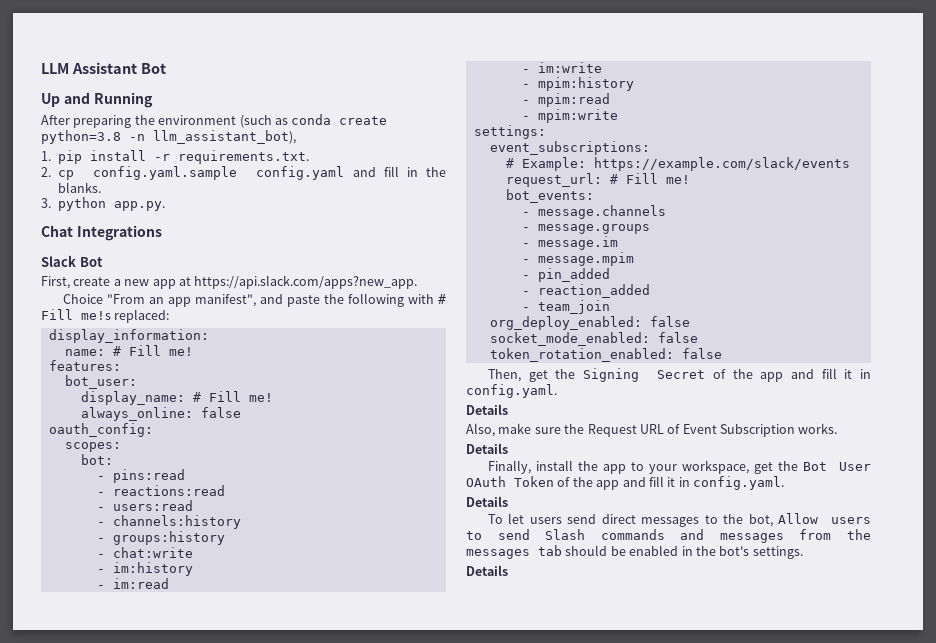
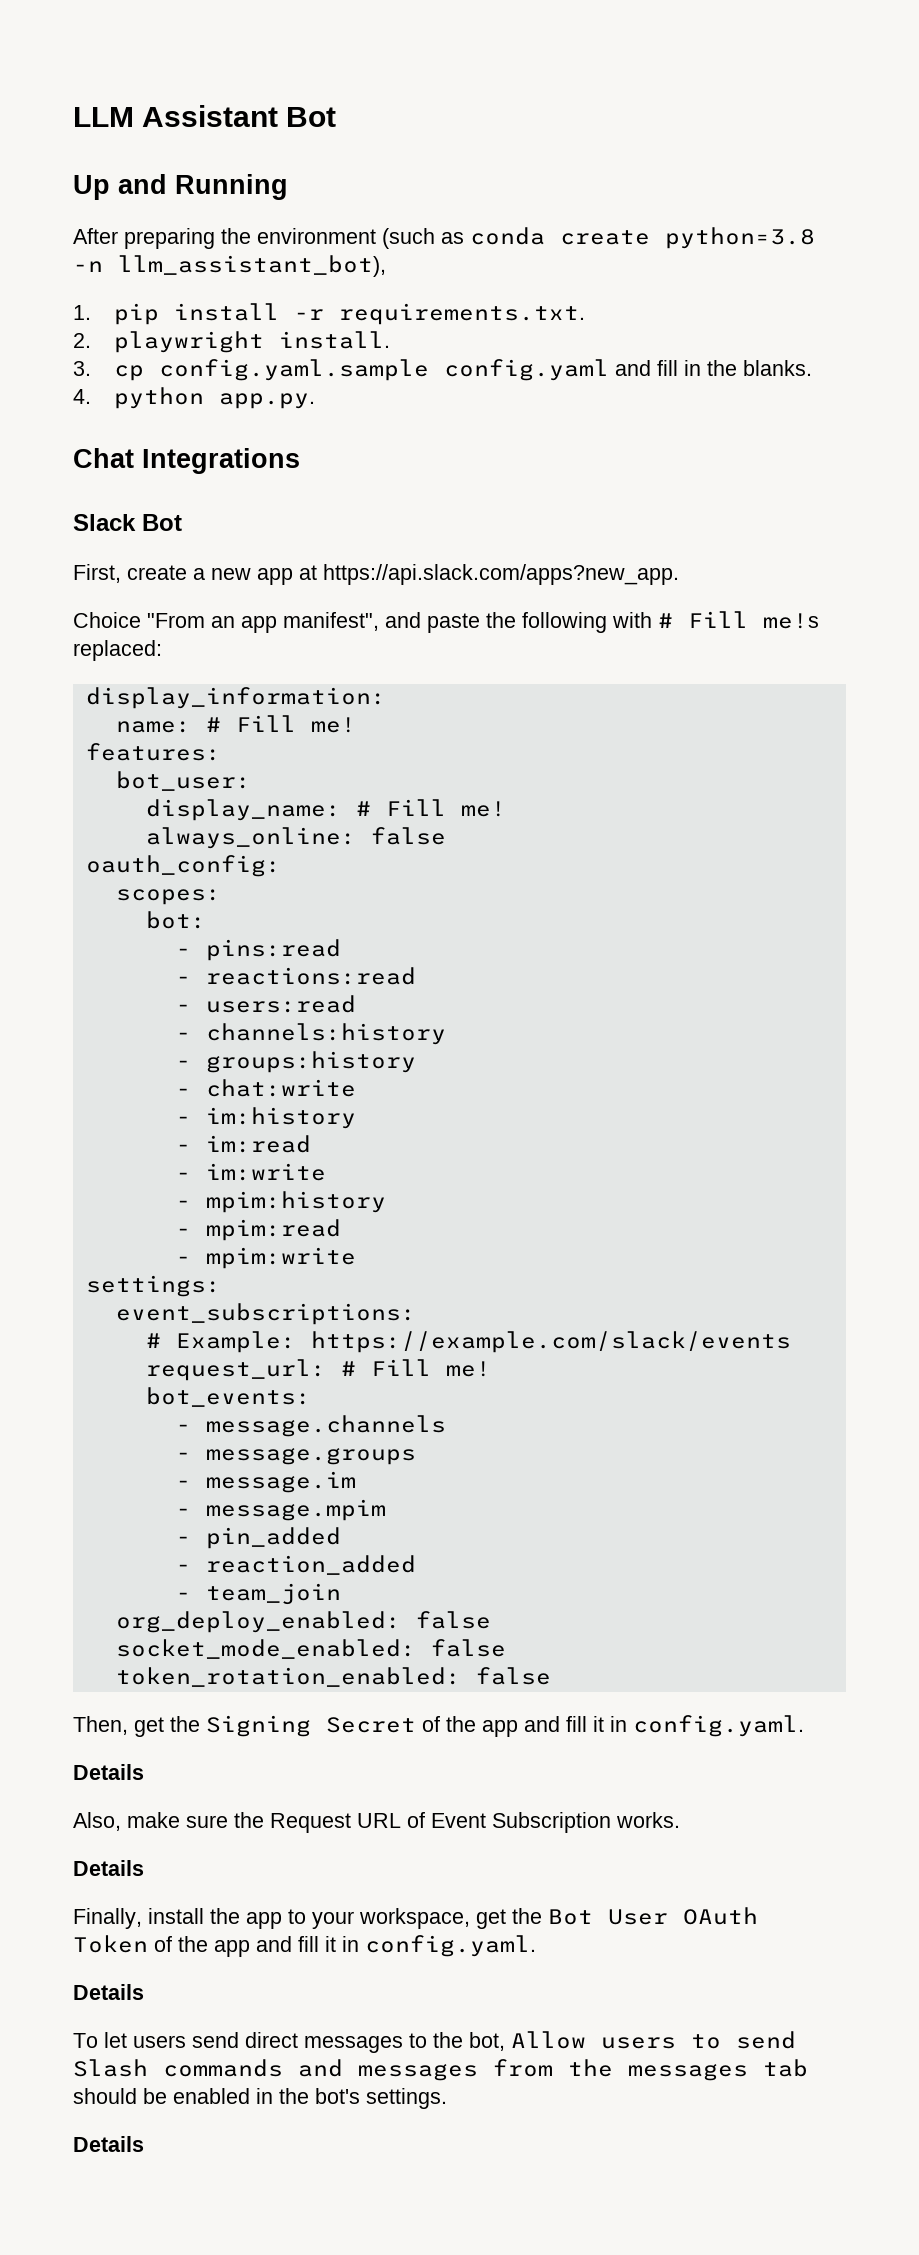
- 2. cp config.yaml.sample config.yaml and fill in the blanks.
+ 2. playwright install.
+ 3. cp config.yaml.sample config.yaml and fill in the blanks.
- 3. python app.py.
+ 4. python app.py.

